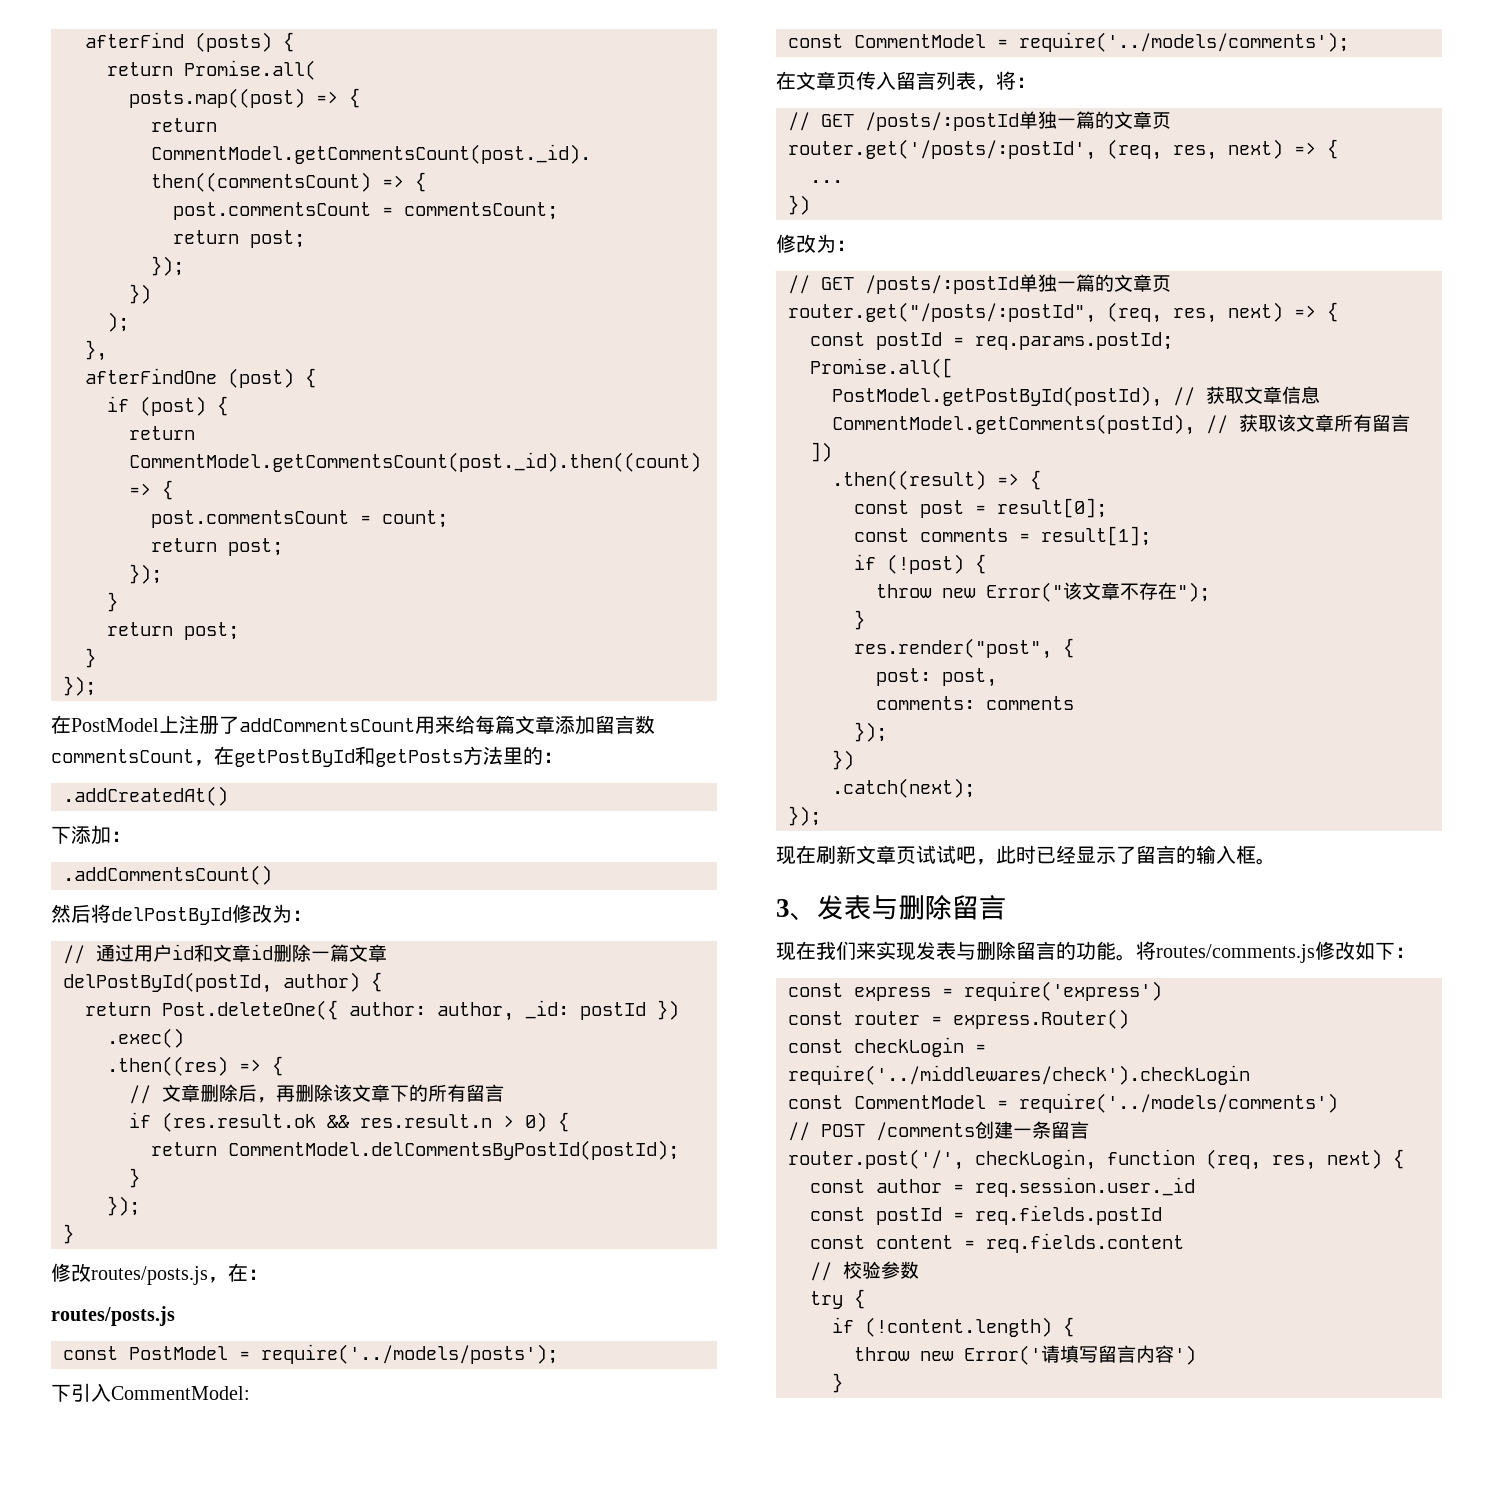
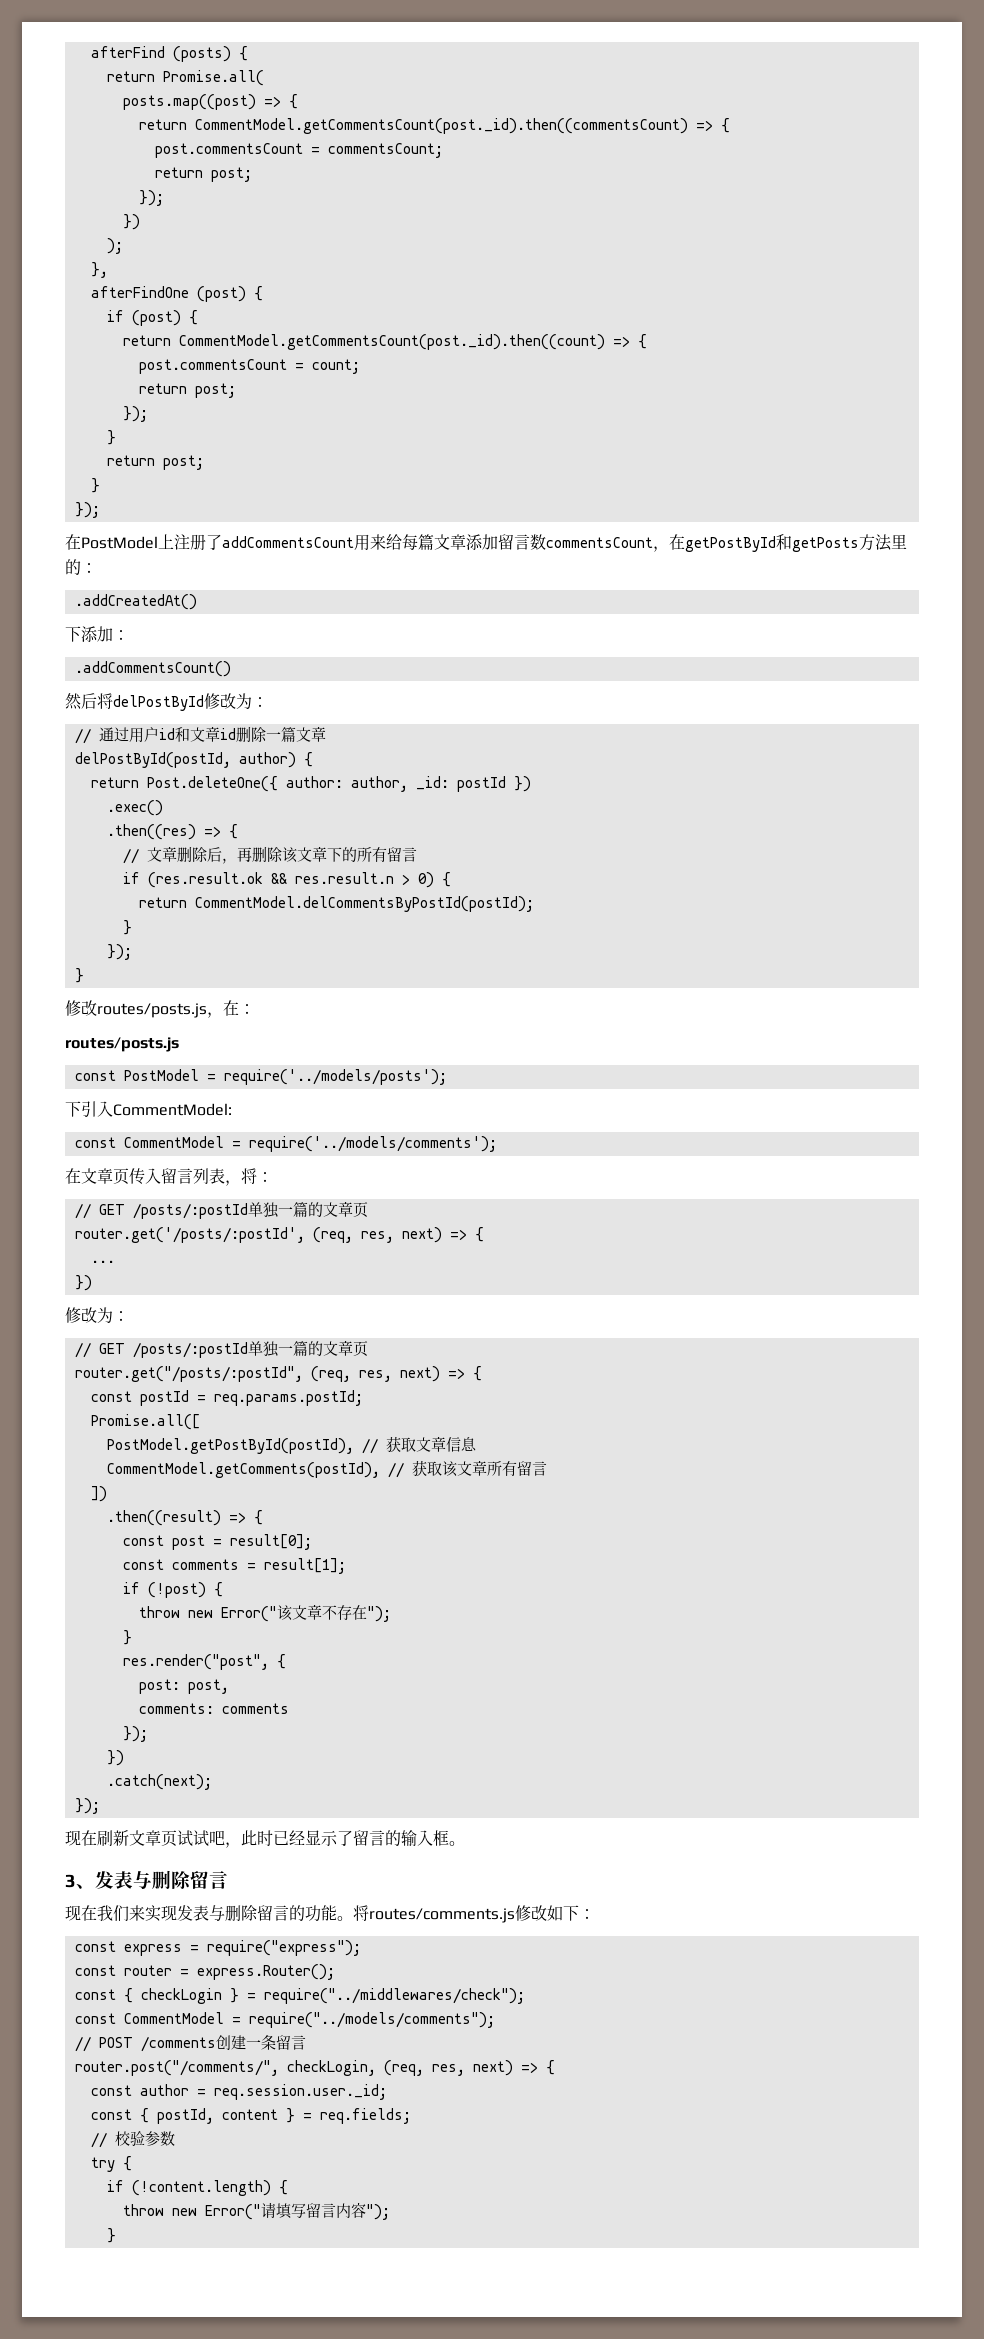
- const express = require('express')
+ const express = require("express");
- const router = express.Router()
- const checkLogin = require('../middlewares/check').checkLogin
- const CommentModel = require('../models/comments')
+ const router = express.Router();
+ const { checkLogin } = require("../middlewares/check");
+ const CommentModel = require("../models/comments");
- router.post('/', checkLogin, function (req, res, next) {
+ router.post("/comments/", checkLogin, (req, res, next) => {
- const author = req.session.user._id
- const postId = req.fields.postId
- const content = req.fields.content
+ const author = req.session.user._id;
+ const { postId, content } = req.fields;
- throw new Error('请填写留言内容')
+ throw new Error("请填写留言内容");

